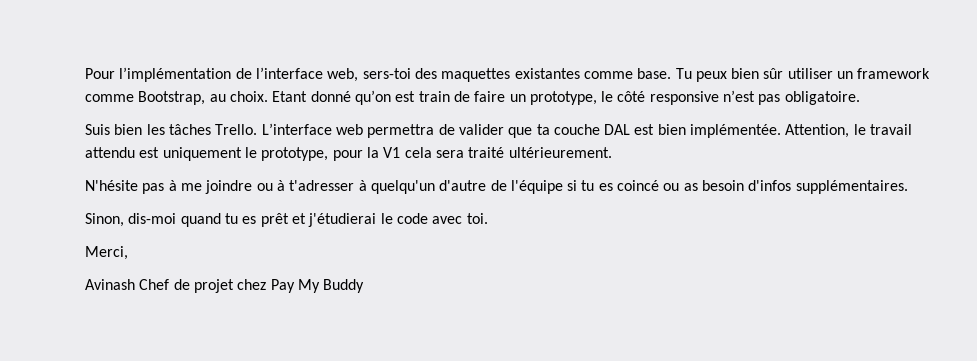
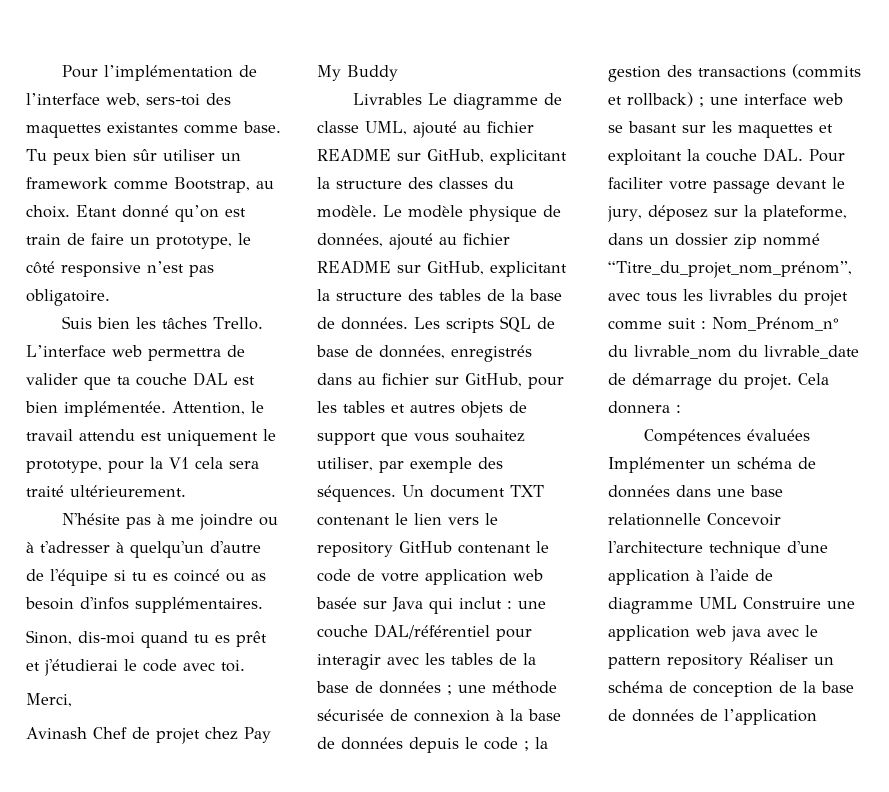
+ Livrables Le diagramme de classe UML, ajouté au fichier README sur GitHub, explicitant la structure des classes du modèle. Le modèle physique de données, ajouté au fichier README sur GitHub, explicitant la structure des tables de la base de données. Les scripts SQL de base de données, enregistrés dans au fichier sur GitHub, pour les tables et autres objets de support que vous souhaitez utiliser, par exemple des séquences. Un document TXT contenant le lien vers le repository GitHub contenant le code de votre application web basée sur Java qui inclut : une couche DAL/référentiel pour interagir avec les tables de la base de données ; une méthode sécurisée de connexion à la base de données depuis le code ; la gestion des transactions (commits et rollback) ; une interface web se basant sur les maquettes et exploitant la couche DAL. Pour faciliter votre passage devant le jury, déposez sur la plateforme, dans un dossier zip nommé “Titre_du_projet_nom_prénom”, avec tous les livrables du projet comme suit : Nom_Prénom_n° du livrable_nom du livrable_date de démarrage du projet. Cela donnera :
+ Compétences évaluées Implémenter un schéma de données dans une base relationnelle Concevoir l'architecture technique d'une application à l'aide de diagramme UML Construire une application web java avec le pattern repository Réaliser un schéma de conception de la base de données de l’application

